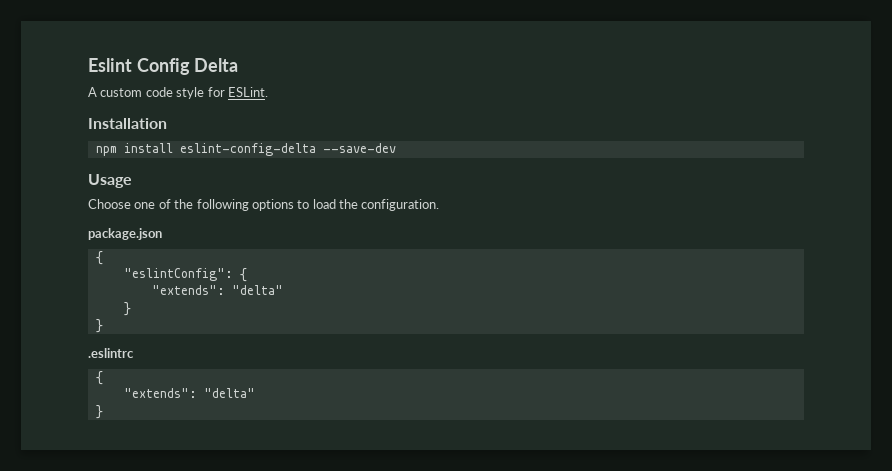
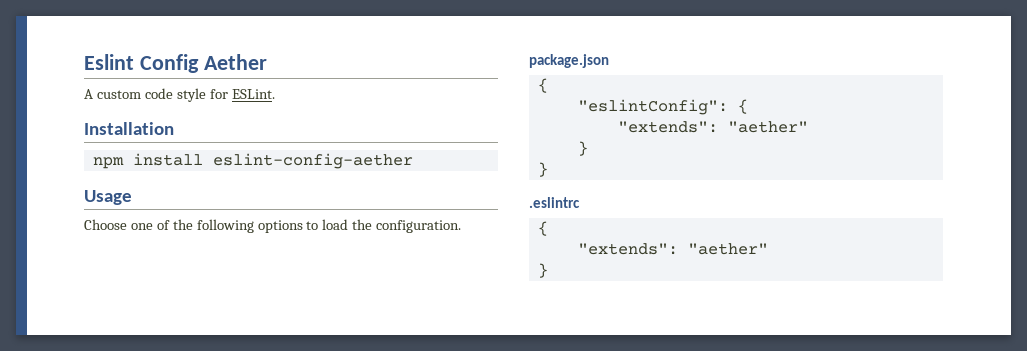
- Eslint Config Delta
+ Eslint Config Aether
- npm install eslint-config-delta --save-dev
+ npm install eslint-config-aether
  "eslintConfig": {
- "extends": "delta"
+ "extends": "aether"
  .eslintrc
  {
- "extends": "delta"
+ "extends": "aether"

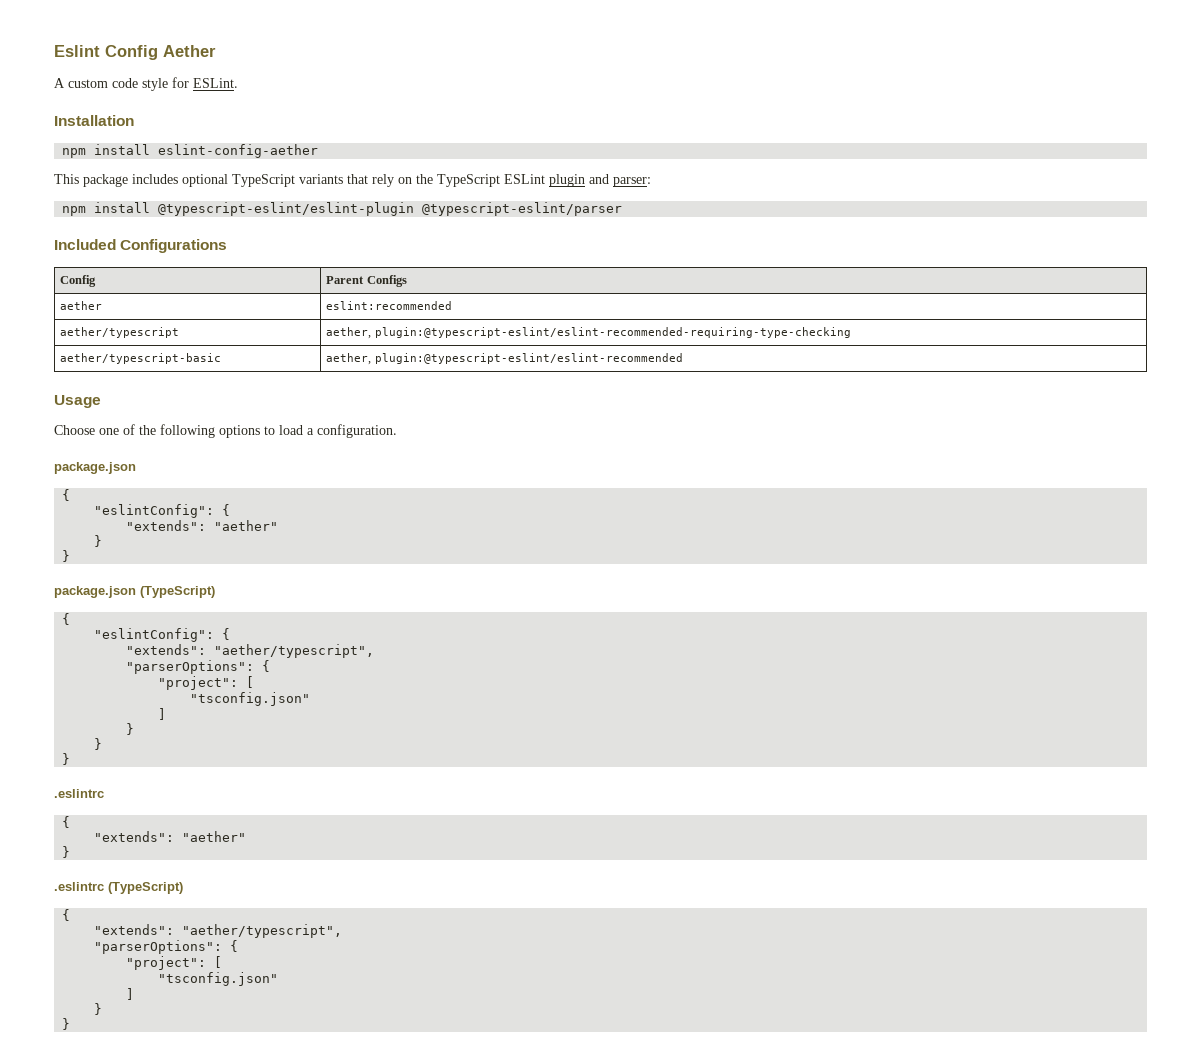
+ This package includes optional TypeScript variants that rely on the TypeScript ESLint plugin and parser:
+ npm install @typescript-eslint/eslint-plugin @typescript-eslint/parser
+ Included Configurations
+ Config | Parent Configs
+ aether | eslint:recommended
+ aether/typescript | aether, plugin:@typescript-eslint/eslint-recommended-requiring-type-checking
+ aether/typescript-basic | aether, plugin:@typescript-eslint/eslint-recommended
- Choose one of the following options to load the configuration.
+ Choose one of the following options to load a configuration.
+ package.json (TypeScript)
+ {
+ "eslintConfig": {
+ "extends": "aether/typescript",
+ "parserOptions": {
+ "project": [
+ "tsconfig.json"
+ ]
+ }
+ }
+ }
+ .eslintrc (TypeScript)
+ {
+ "extends": "aether/typescript",
+ "parserOptions": {
+ "project": [
+ "tsconfig.json"
+ ]
+ }
+ }

